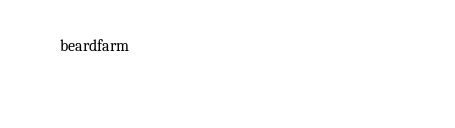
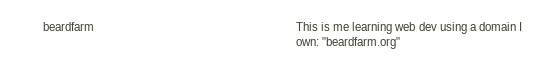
+ This is me learning web dev using a domain I own: "beardfarm.org"

